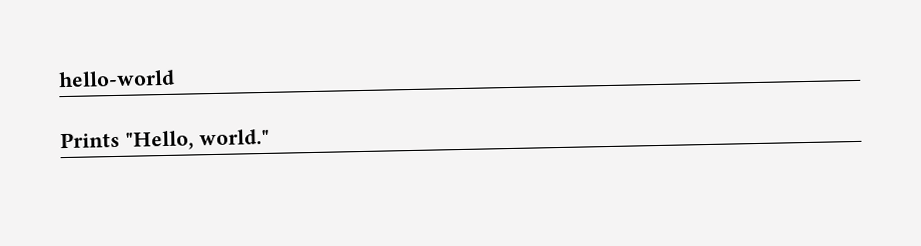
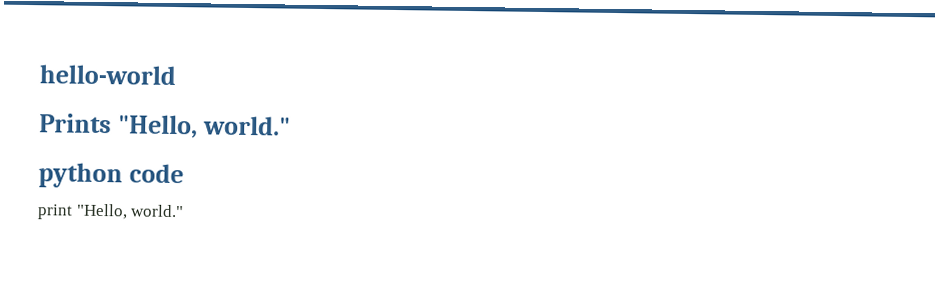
+ python code
+ print "Hello, world."

